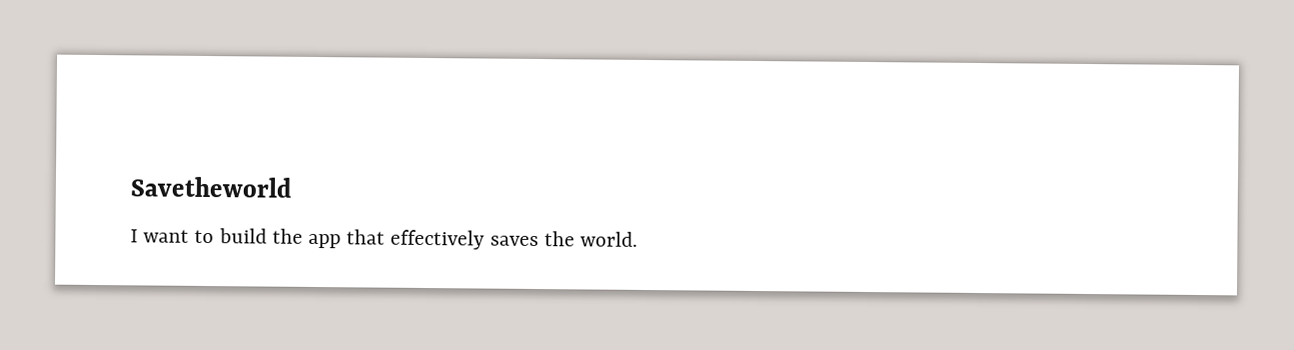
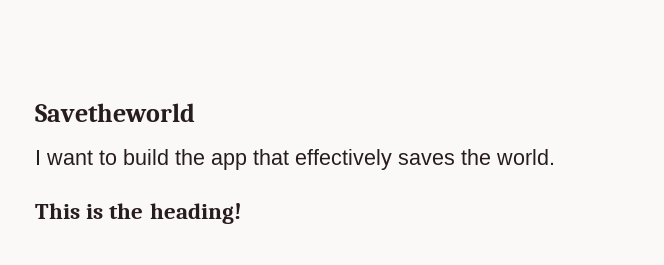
+ This is the heading!

